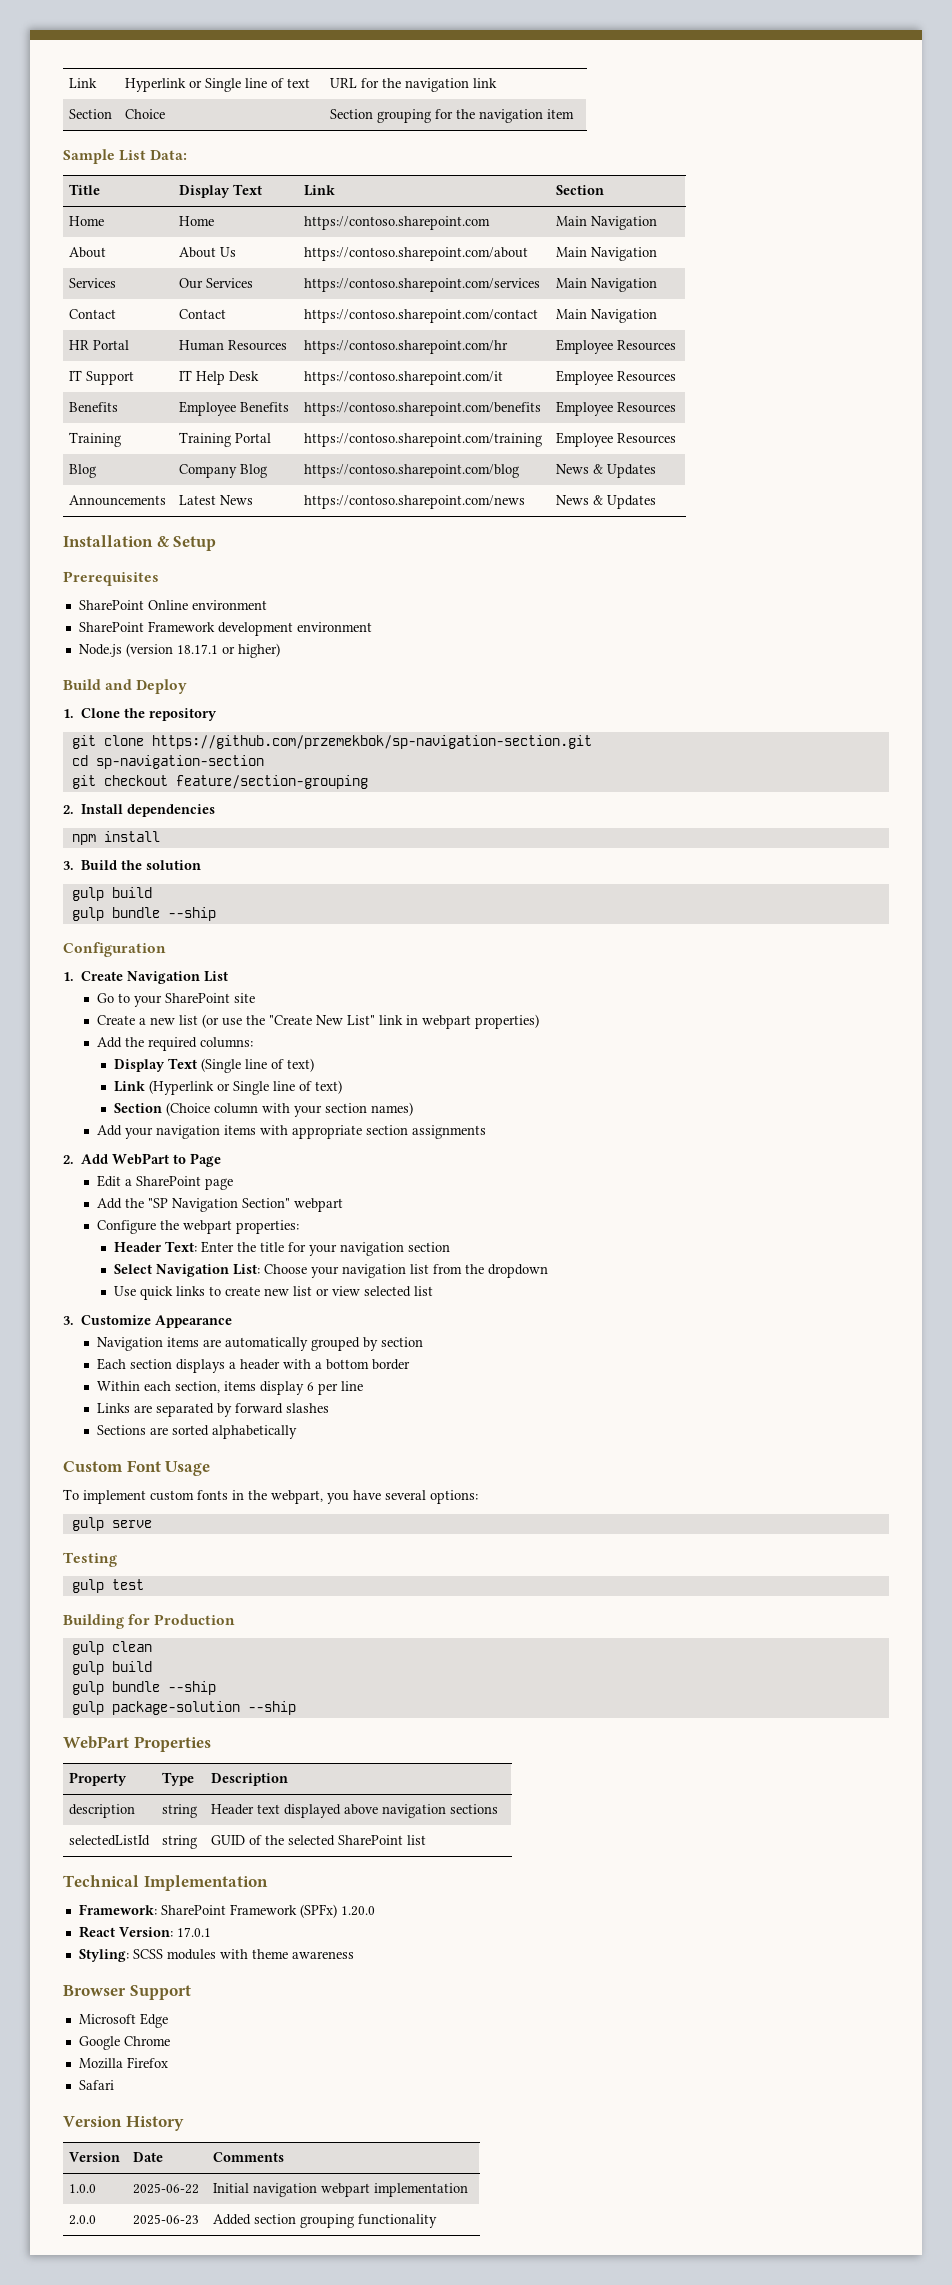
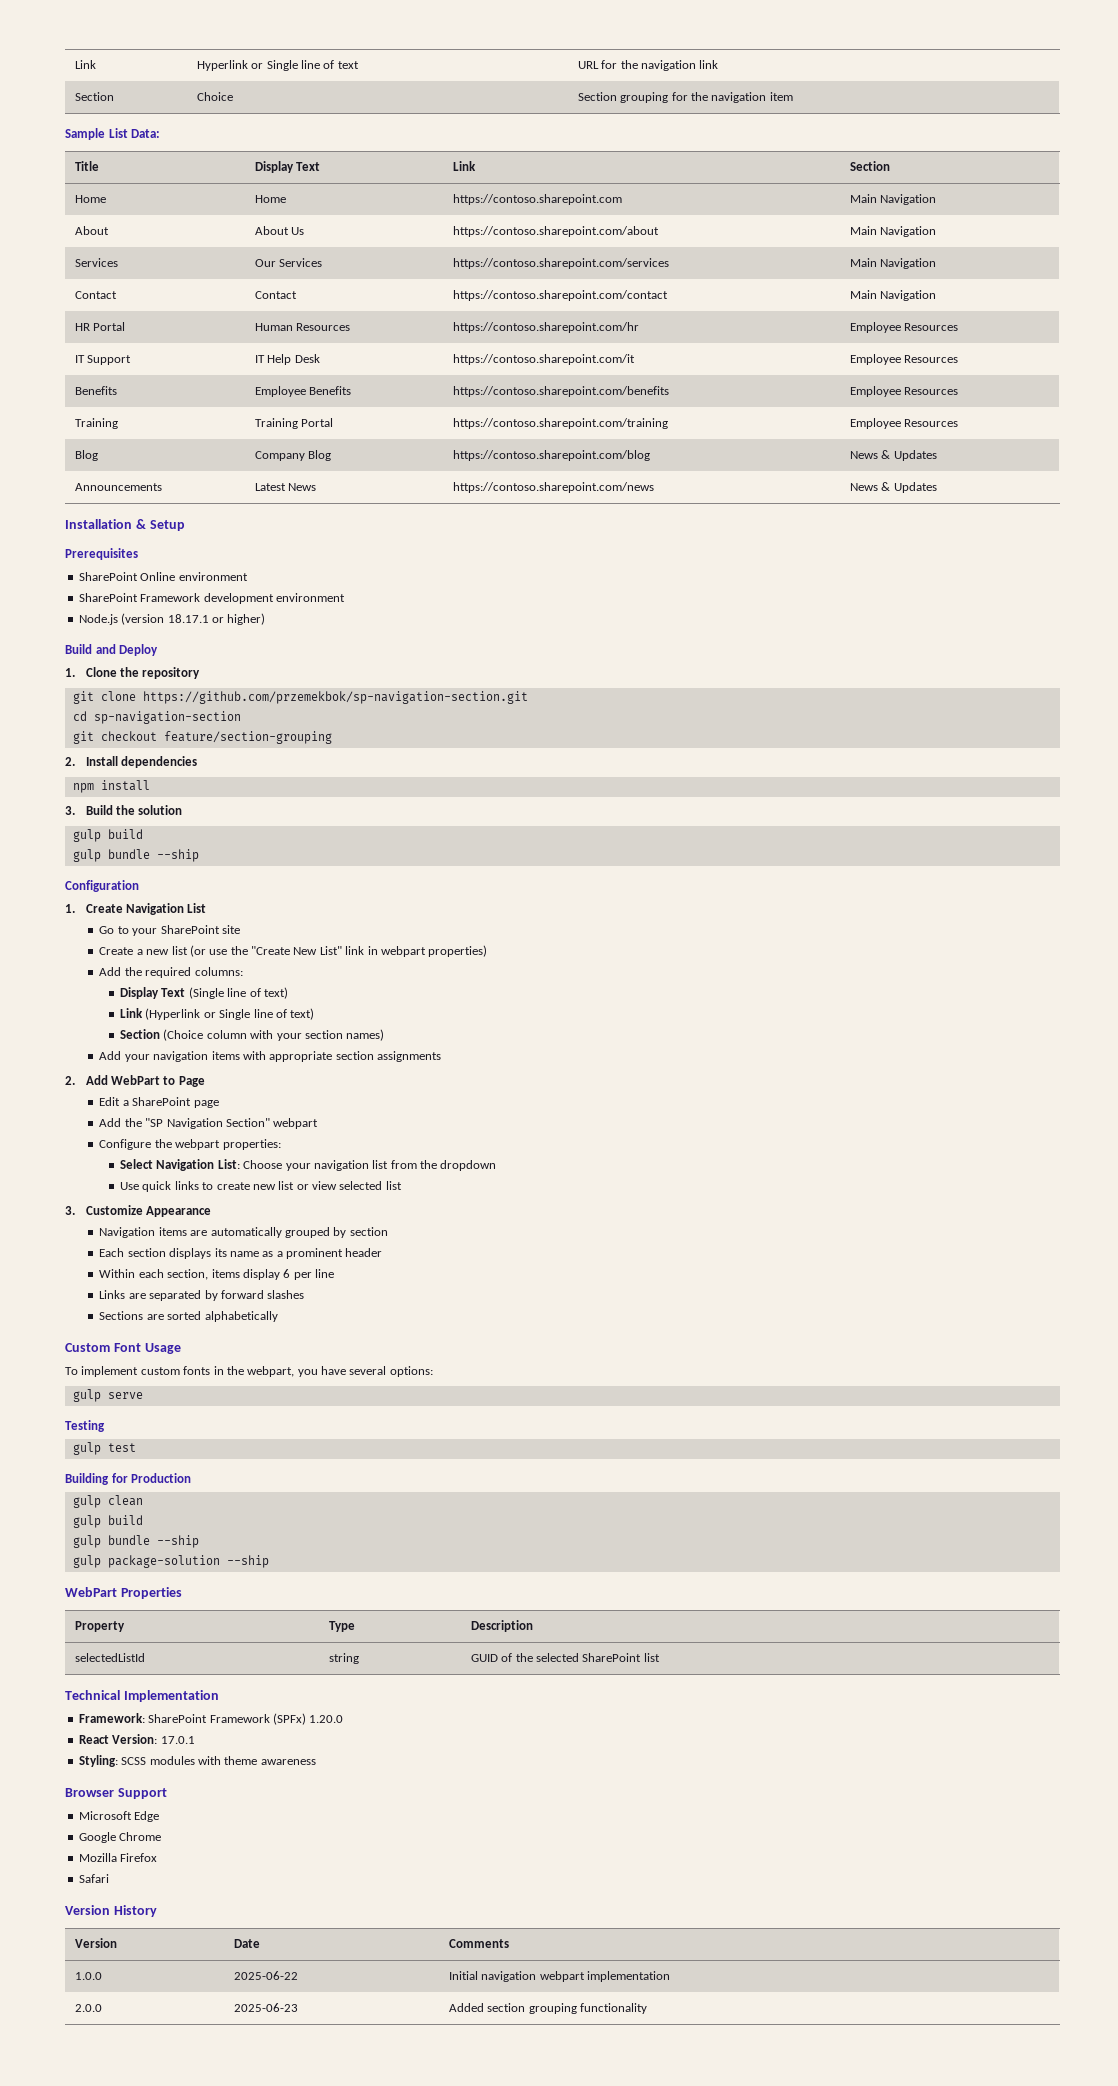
- Header Text: Enter the title for your navigation section
- Each section displays a header with a bottom border
+ Each section displays its name as a prominent header
- description | string | Header text displayed above navigation sections

